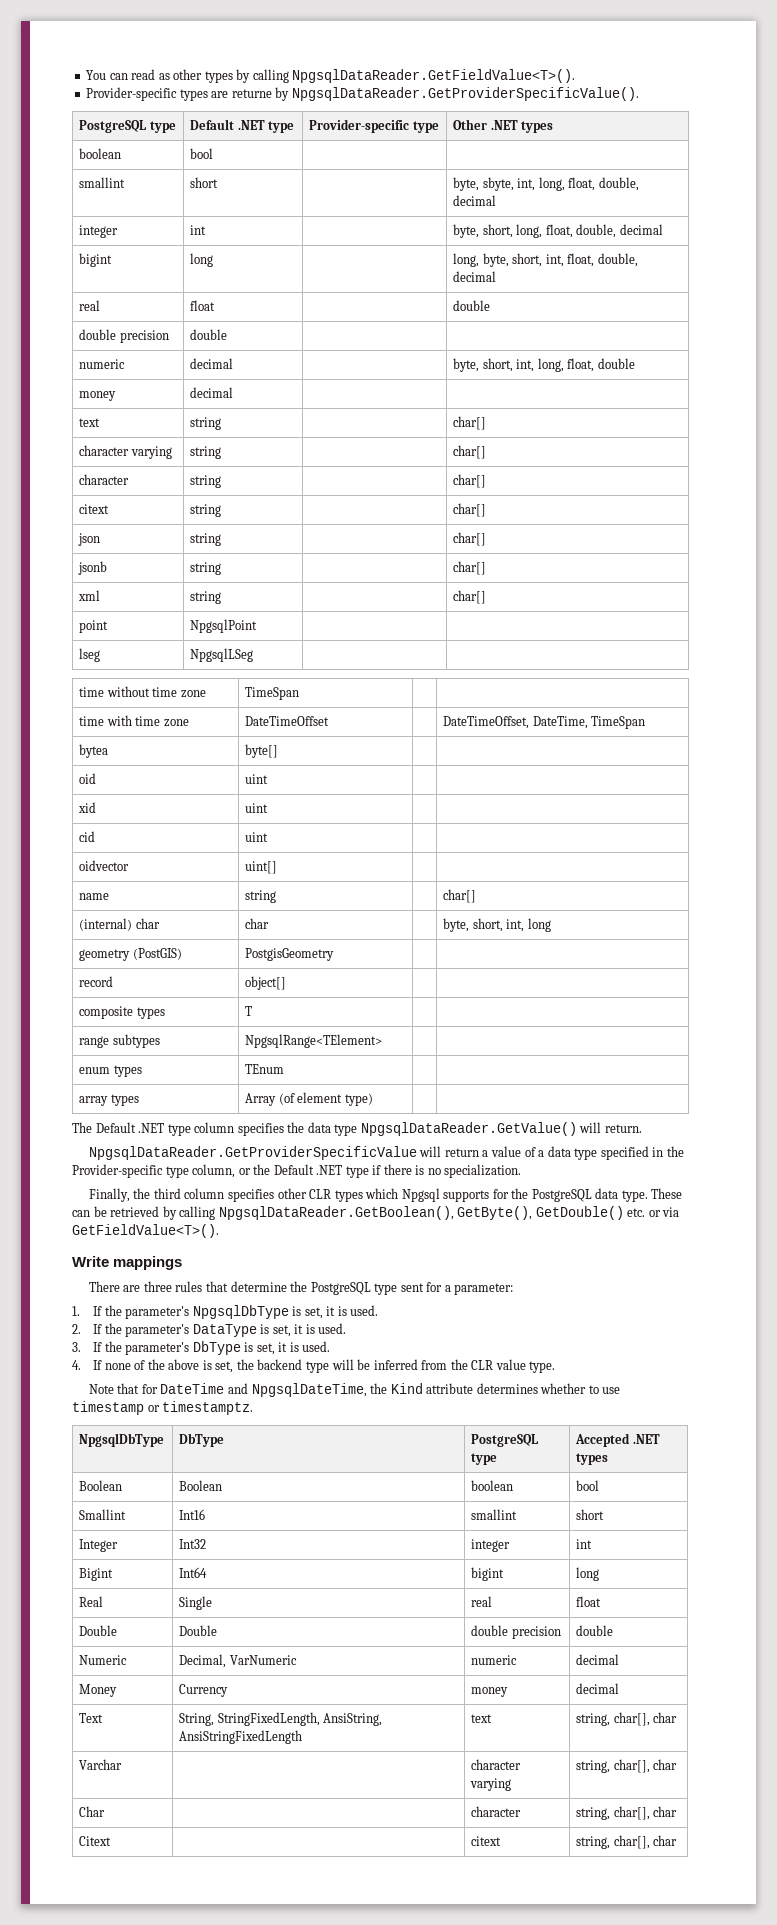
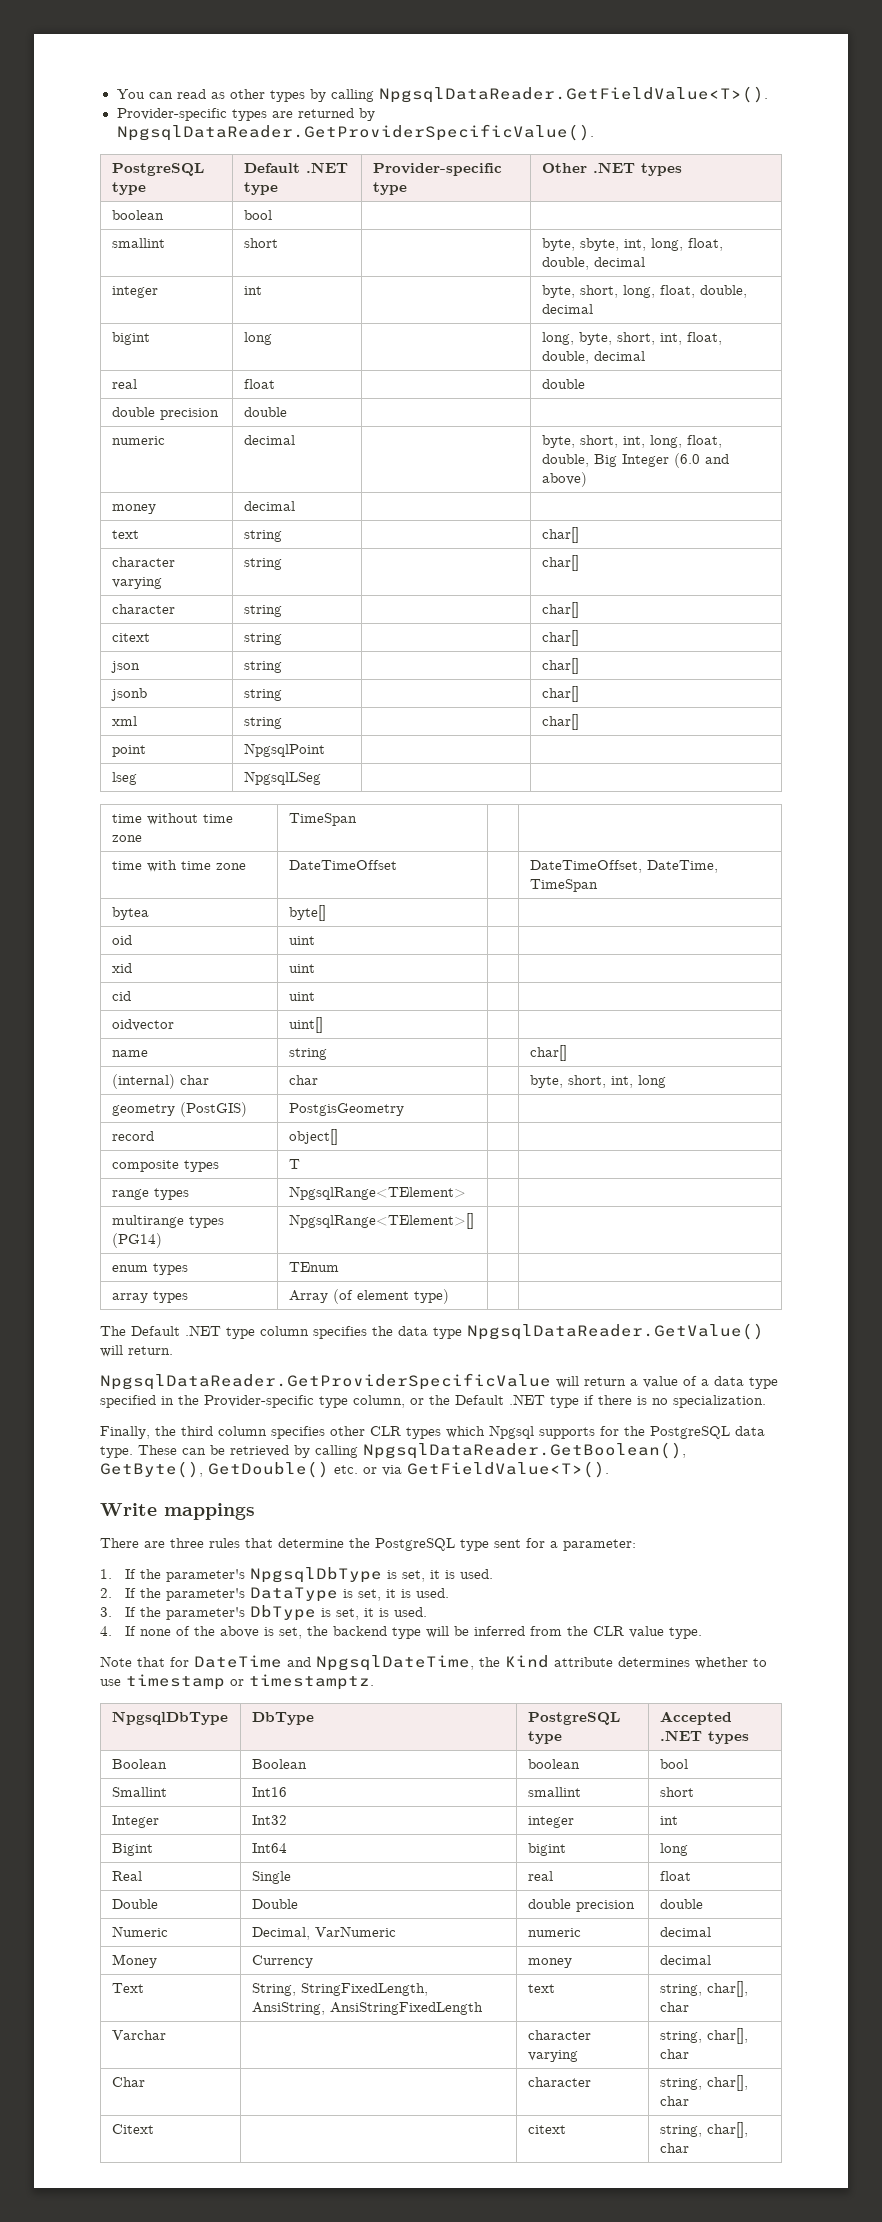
- Provider-specific types are returne by NpgsqlDataReader.GetProviderSpecificValue().
+ Provider-specific types are returned by NpgsqlDataReader.GetProviderSpecificValue().
- numeric | decimal | | byte, short, int, long, float, double
+ numeric | decimal | | byte, short, int, long, float, double, Big Integer (6.0 and above)
- range subtypes | NpgsqlRange<TElement> | |
+ range types | NpgsqlRange<TElement> | |
+ multirange types (PG14) | NpgsqlRange<TElement>[] | |

